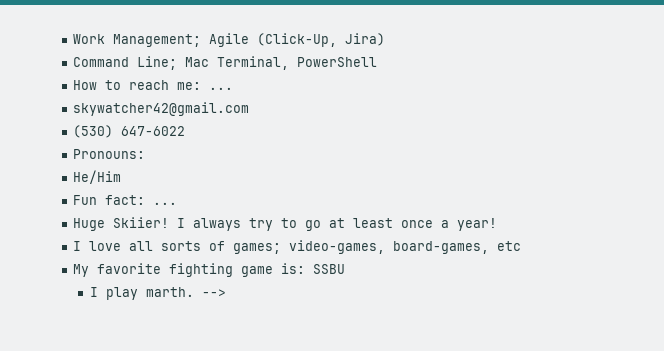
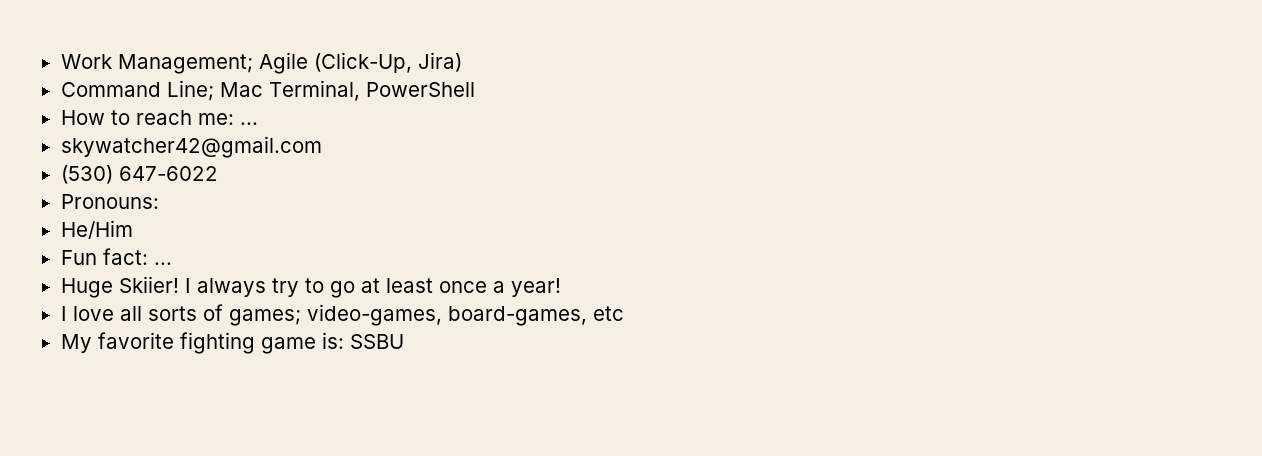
- I play marth. -->

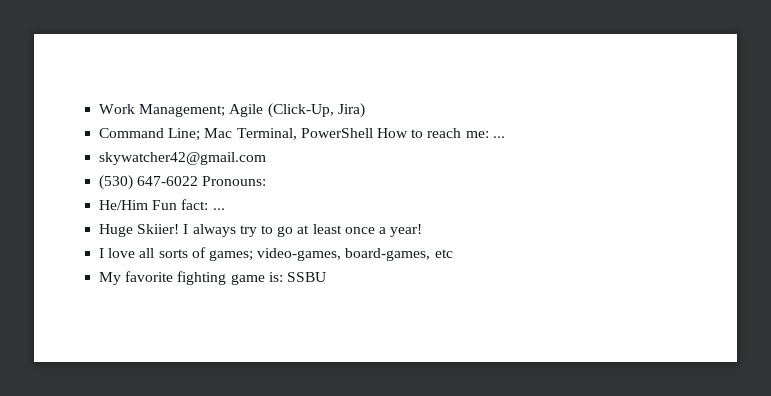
- Command Line; Mac Terminal, PowerShell
- How to reach me: ...
+ Command Line; Mac Terminal, PowerShell How to reach me: ...
- (530) 647-6022
- Pronouns:
+ (530) 647-6022 Pronouns:
- He/Him
- Fun fact: ...
+ He/Him Fun fact: ...

